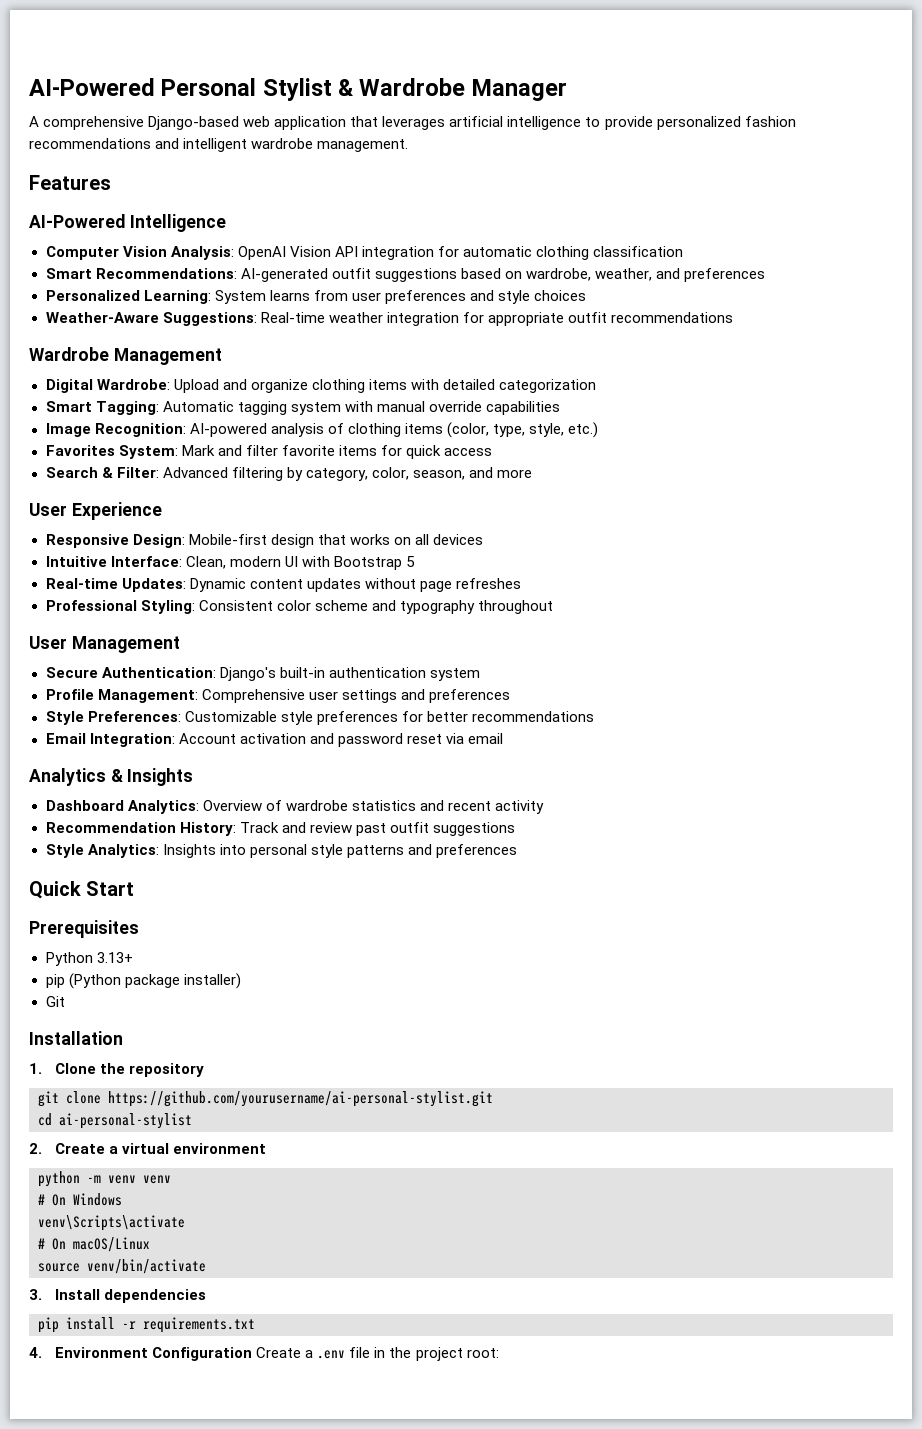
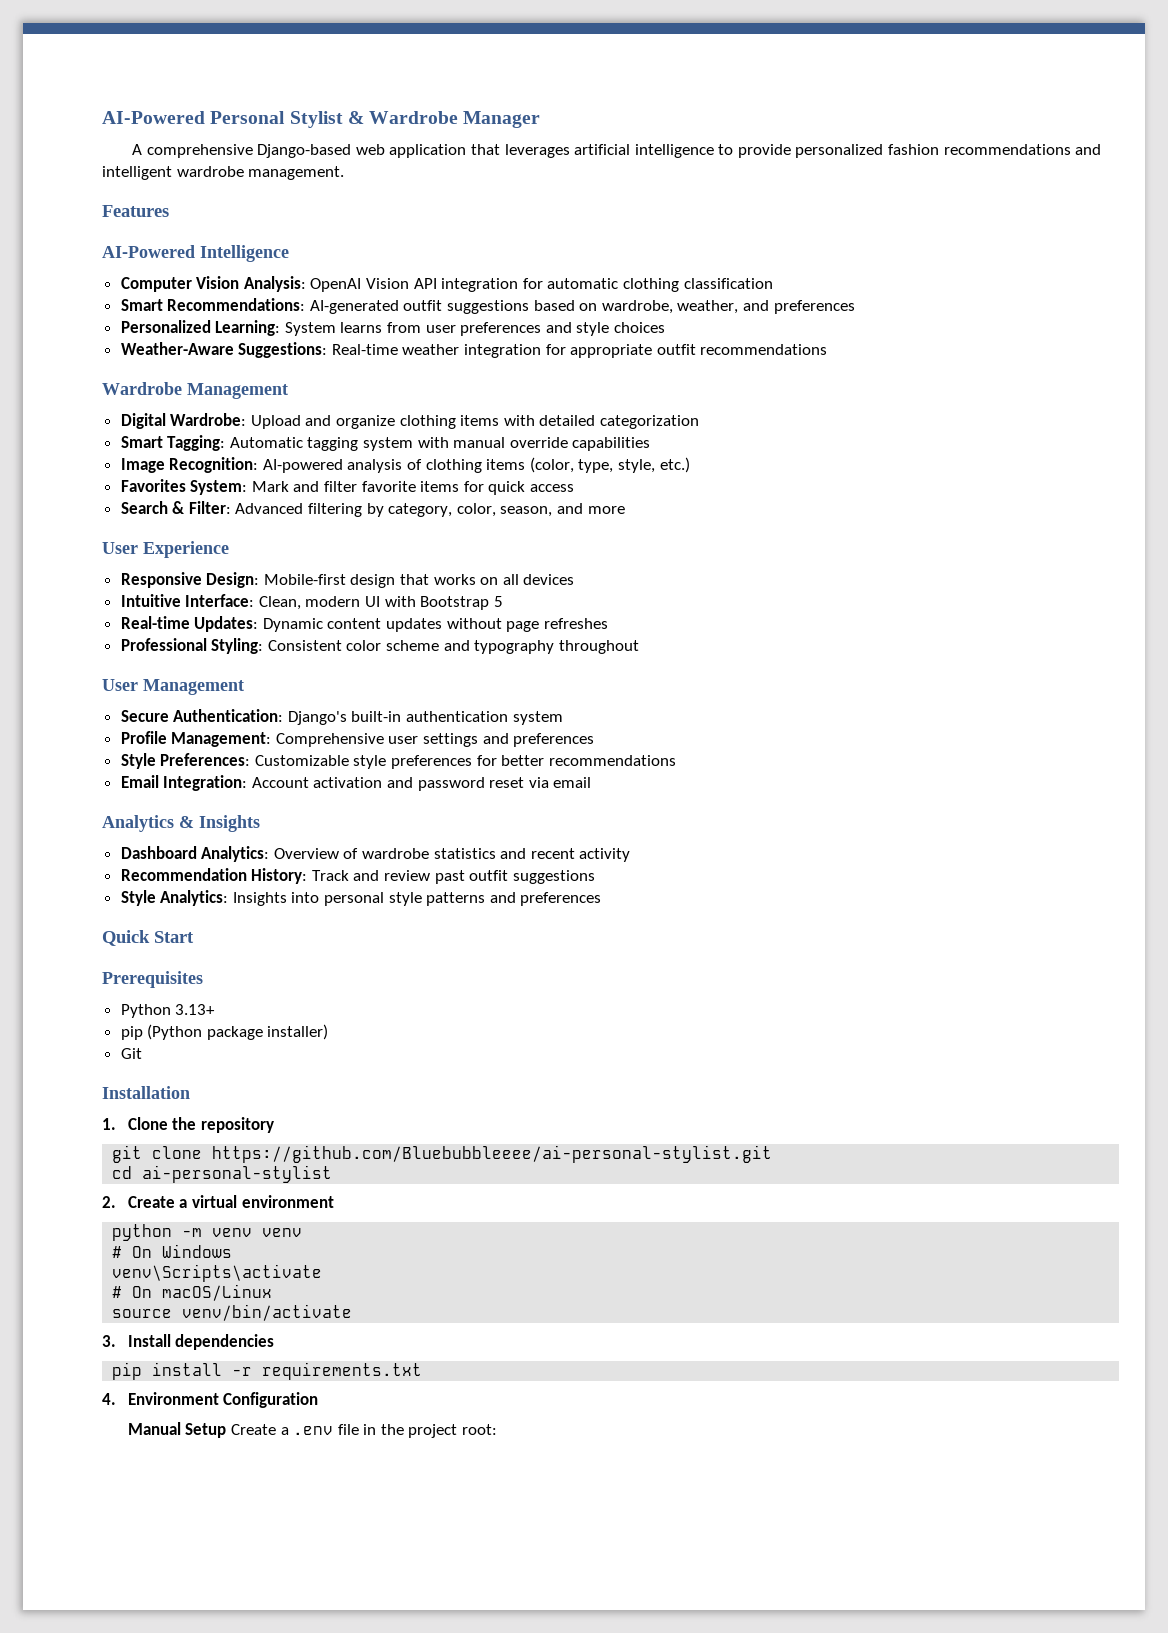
- git clone https://github.com/yourusername/ai-personal-stylist.git
+ git clone https://github.com/Bluebubbleeee/ai-personal-stylist.git
- 4. Environment Configuration Create a .env file in the project root:
+ 4. Environment Configuration
+ Manual Setup Create a .env file in the project root:

